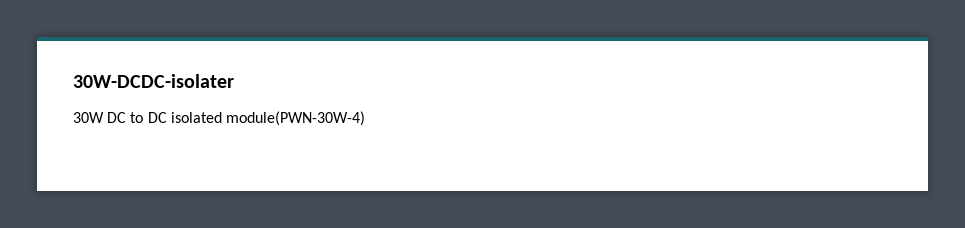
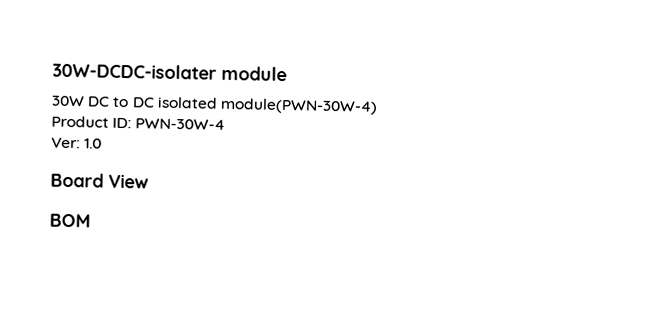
- 30W-DCDC-isolater
+ 30W-DCDC-isolater module
+ Product ID: PWN-30W-4
+ Ver: 1.0
+ Board View
+ BOM

